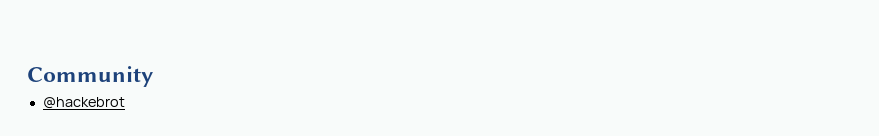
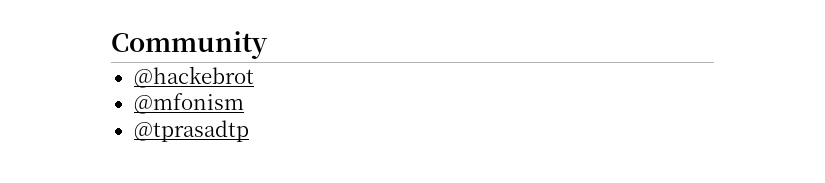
+ @mfonism
+ @tprasadtp

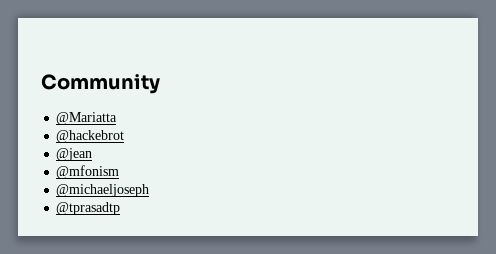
+ @Mariatta
+ @jean
+ @michaeljoseph

